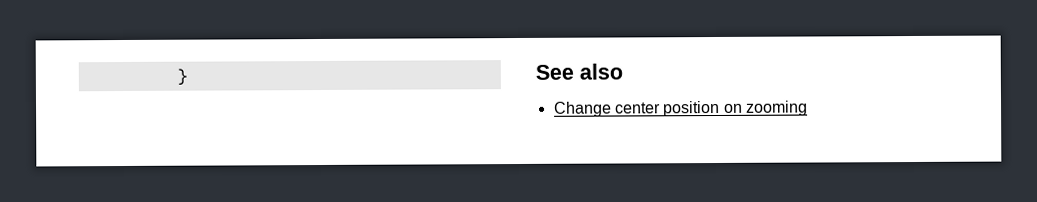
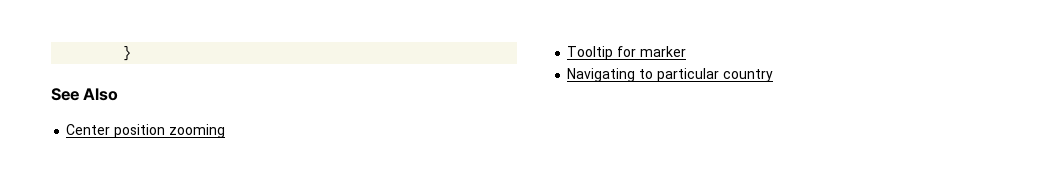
- See also
- Change center position on zooming
+ See Also
+ Center position zooming
+ Tooltip for marker
+ Navigating to particular country

